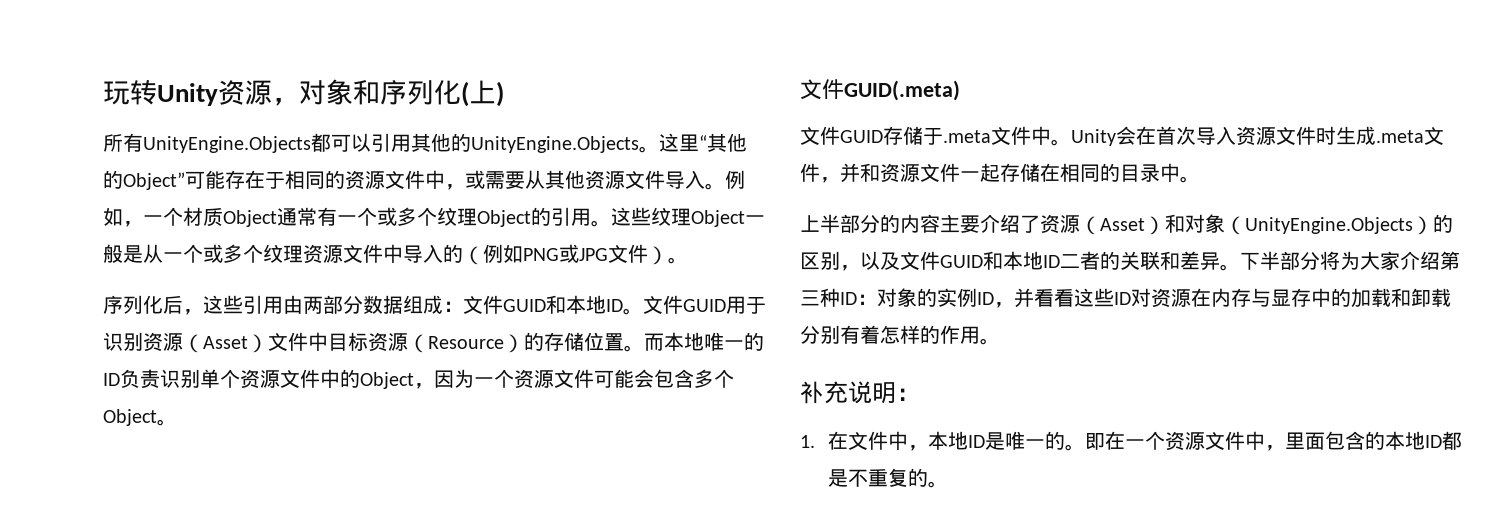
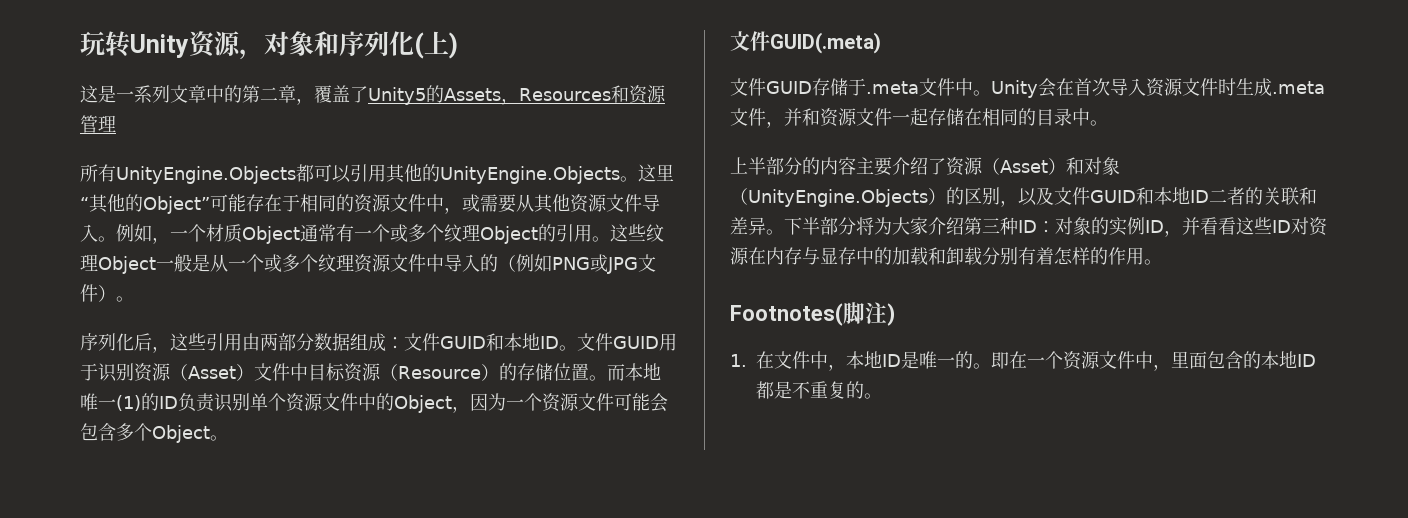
+ 这是一系列文章中的第二章，覆盖了Unity5的Assets，Resources和资源管理
- 而本地唯一的ID负责识别单个资源文件中的Object，因为一个资源文件可能会包含多个Object。
+ 而本地唯一(1)的ID负责识别单个资源文件中的Object，因为一个资源文件可能会包含多个Object。
- 补充说明：
+ Footnotes(脚注)

